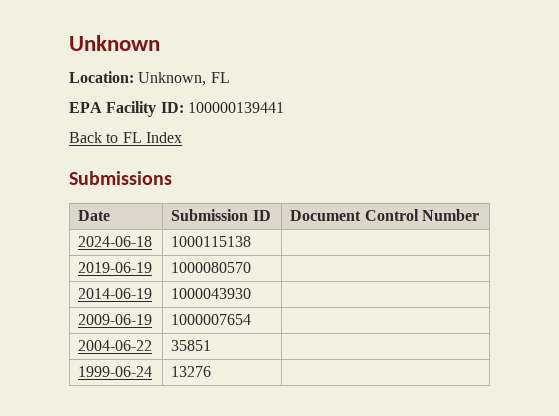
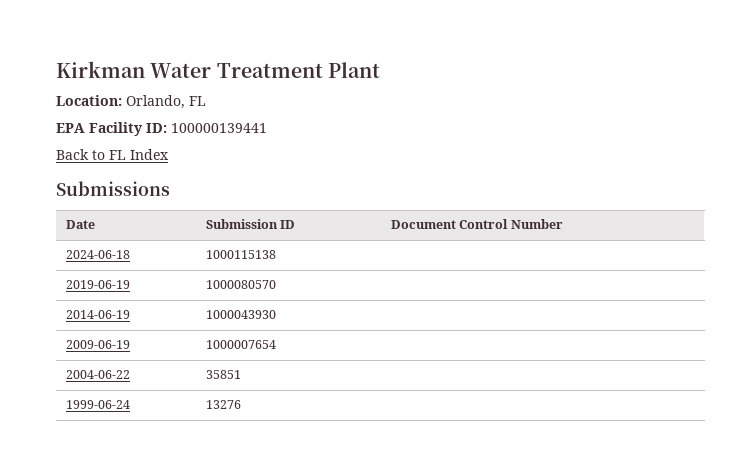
- Unknown
+ Kirkman Water Treatment Plant
- Location: Unknown, FL
+ Location: Orlando, FL

